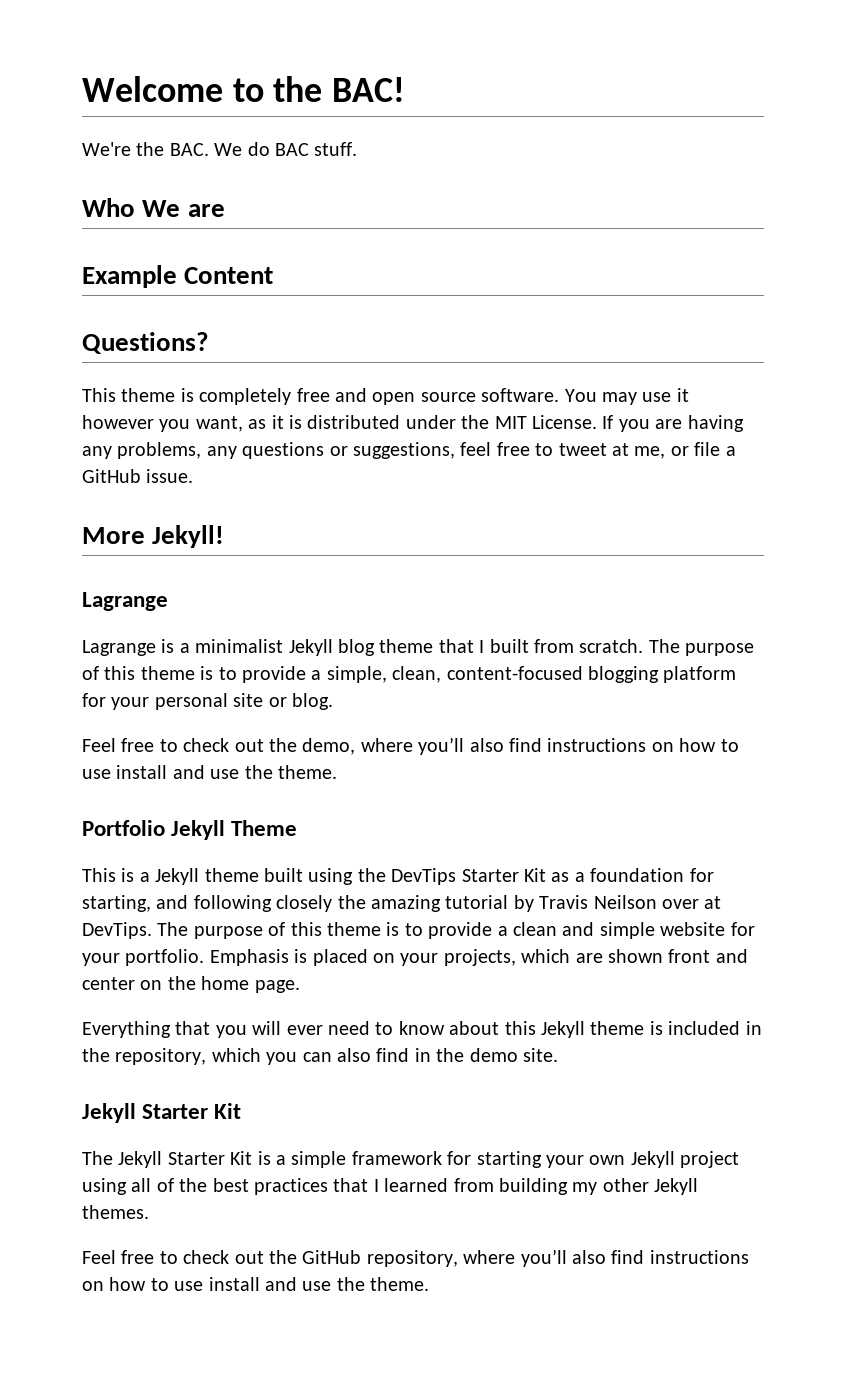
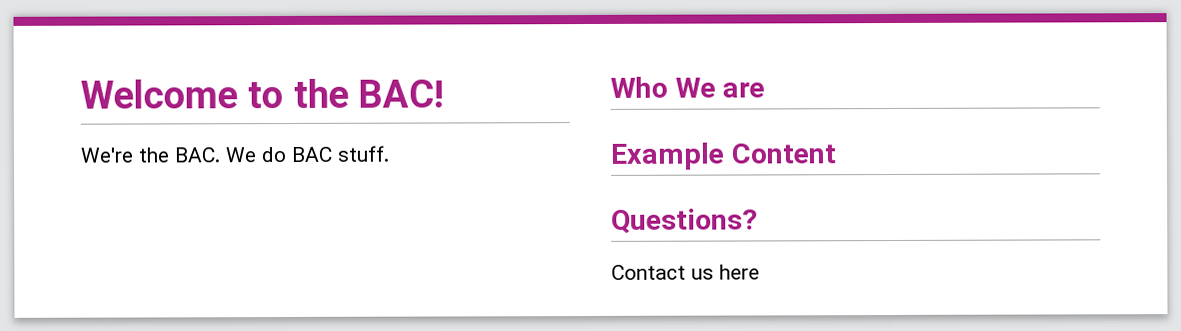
- This theme is completely free and open source software. You may use it however you want, as it is distributed under the MIT License. If you are having any problems, any questions or suggestions, feel free to tweet at me, or file a GitHub issue.
- More Jekyll!
- Lagrange
- Lagrange is a minimalist Jekyll blog theme that I built from scratch. The purpose of this theme is to provide a simple, clean, content-focused blogging platform for your personal site or blog.
- Feel free to check out the demo, where you’ll also find instructions on how to use install and use the theme.
- Portfolio Jekyll Theme
- This is a Jekyll theme built using the DevTips Starter Kit as a foundation for starting, and following closely the amazing tutorial by Travis Neilson over at DevTips. The purpose of this theme is to provide a clean and simple website for your portfolio. Emphasis is placed on your projects, which are shown front and center on the home page.
- Everything that you will ever need to know about this Jekyll theme is included in the repository, which you can also find in the demo site.
- Jekyll Starter Kit
- The Jekyll Starter Kit is a simple framework for starting your own Jekyll project using all of the best practices that I learned from building my other Jekyll themes.
- Feel free to check out the GitHub repository, where you’ll also find instructions on how to use install and use the theme.
+ Contact us here

